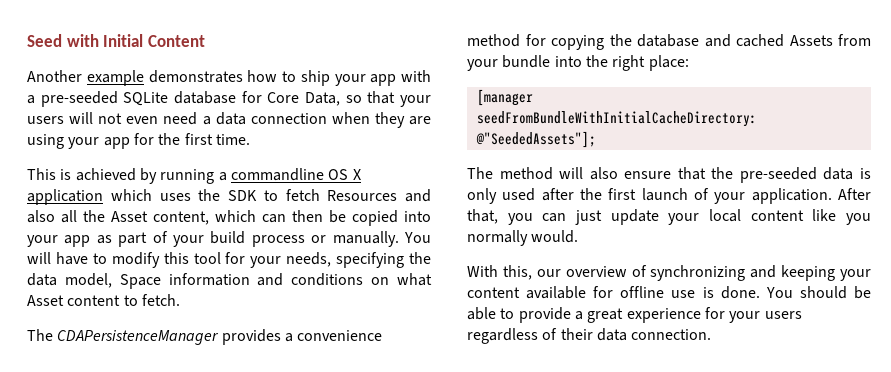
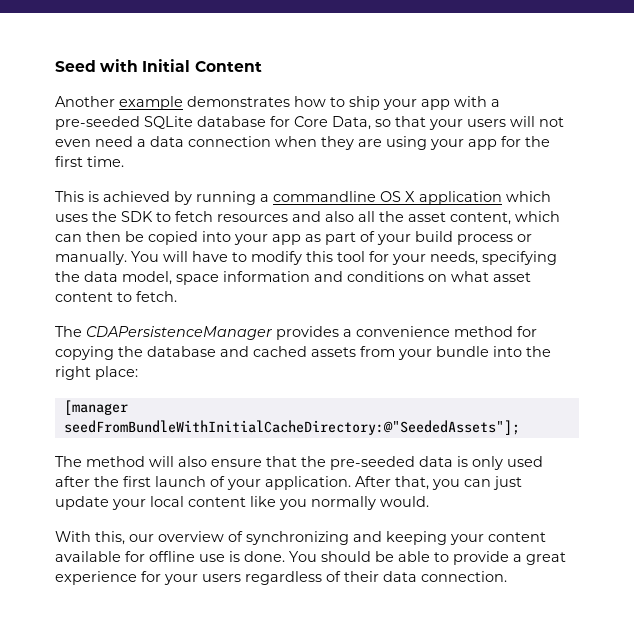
- This is achieved by running a commandline OS X application which uses the SDK to fetch Resources and also all the Asset content, which can then be copied into your app as part of your build process or manually.
+ This is achieved by running a commandline OS X application which uses the SDK to fetch resources and also all the asset content, which can then be copied into your app as part of your build process or manually.
- You will have to modify this tool for your needs, specifying the data model, Space information and conditions on what Asset content to fetch.
+ You will have to modify this tool for your needs, specifying the data model, space information and conditions on what asset content to fetch.
- The CDAPersistenceManager provides a convenience method for copying the database and cached Assets from your bundle into the right place:
+ The CDAPersistenceManager provides a convenience method for copying the database and cached assets from your bundle into the right place:

